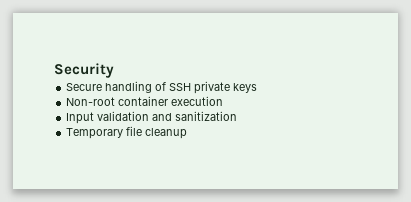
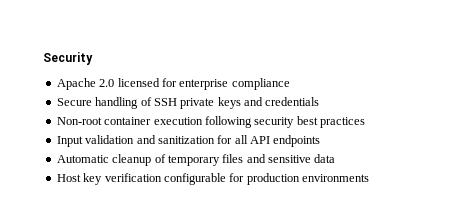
+ Apache 2.0 licensed for enterprise compliance
- Secure handling of SSH private keys
+ Secure handling of SSH private keys and credentials
- Non-root container execution
+ Non-root container execution following security best practices
- Input validation and sanitization
- Temporary file cleanup
+ Input validation and sanitization for all API endpoints
+ Automatic cleanup of temporary files and sensitive data
+ Host key verification configurable for production environments

